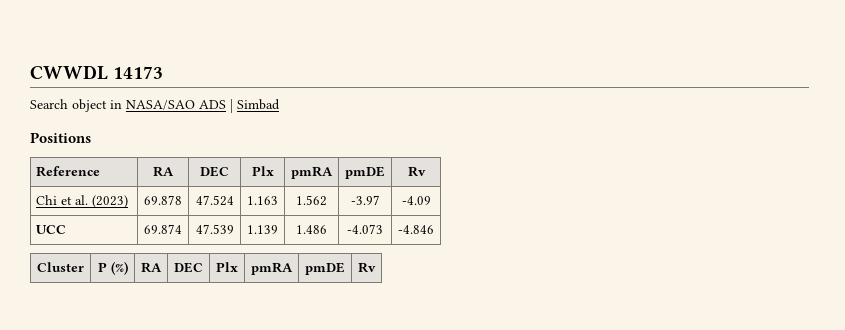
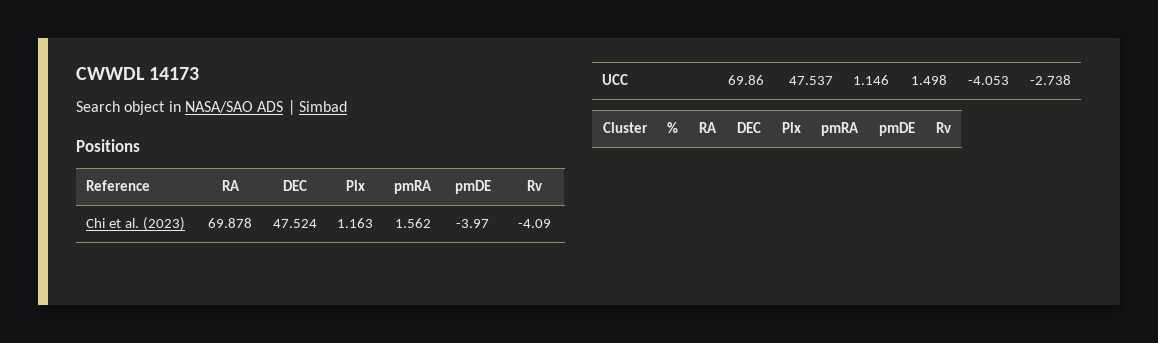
- UCC | 69.874 | 47.539 | 1.139 | 1.486 | -4.073 | -4.846
+ UCC | 69.86 | 47.537 | 1.146 | 1.498 | -4.053 | -2.738
- Cluster | P (%) | RA | DEC | Plx | pmRA | pmDE | Rv
+ Cluster | % | RA | DEC | Plx | pmRA | pmDE | Rv

